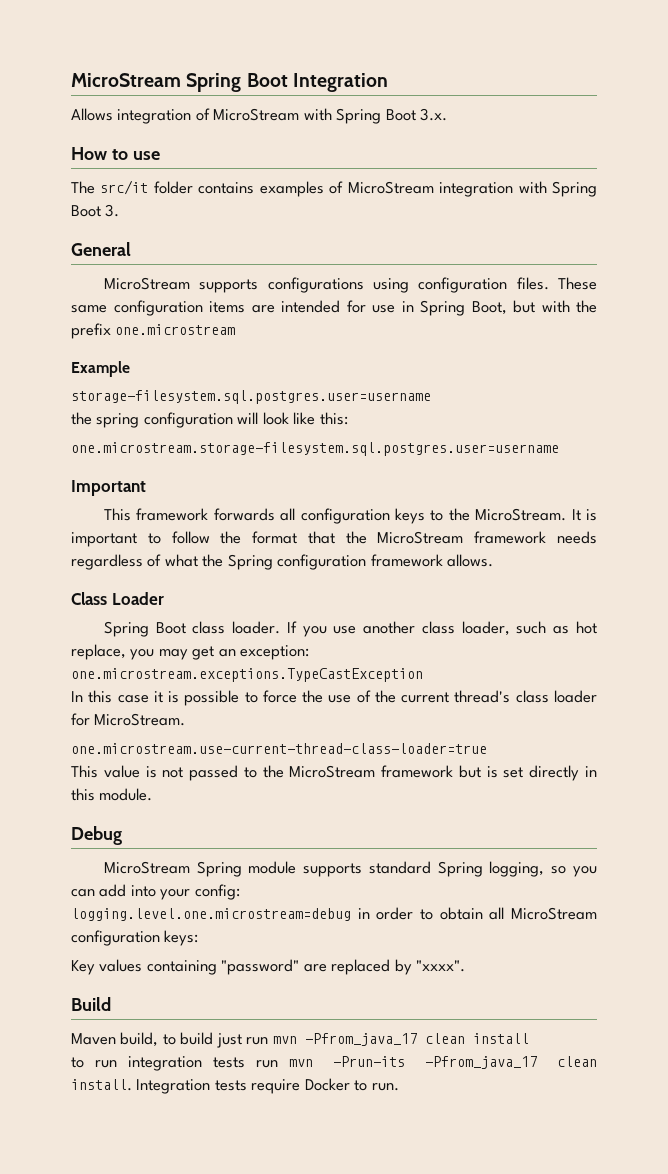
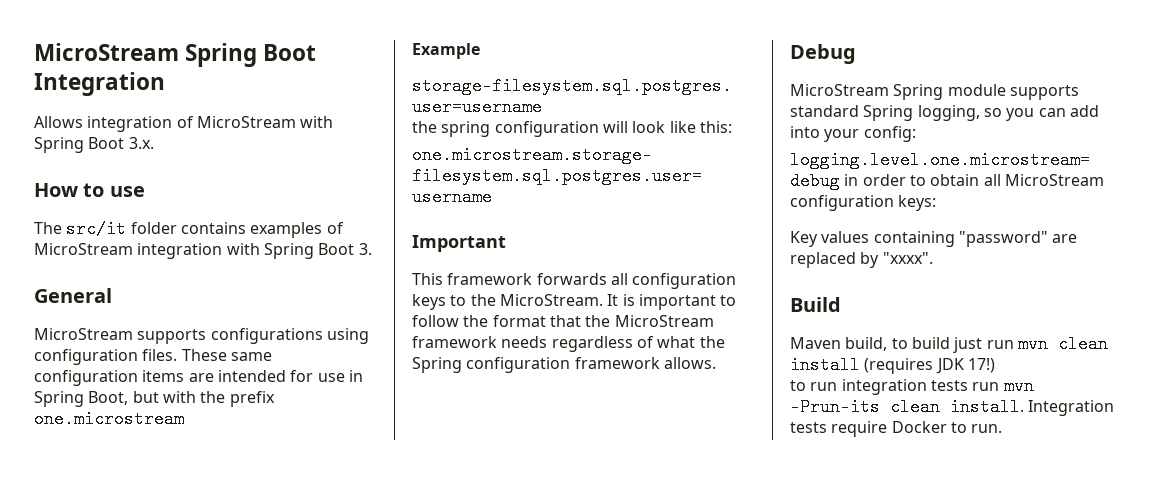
- Class Loader
- Spring Boot class loader. If you use another class loader, such as hot replace, you may get an exception: one.microstream.exceptions.TypeCastException
- In this case it is possible to force the use of the current thread's class loader for MicroStream.
- one.microstream.use-current-thread-class-loader=true
- This value is not passed to the MicroStream framework but is set directly in this module.
- Maven build, to build just run mvn -Pfrom_java_17 clean install
+ Maven build, to build just run mvn clean install (requires JDK 17!)
- to run integration tests run mvn -Prun-its -Pfrom_java_17 clean install.
+ to run integration tests run mvn -Prun-its clean install.

